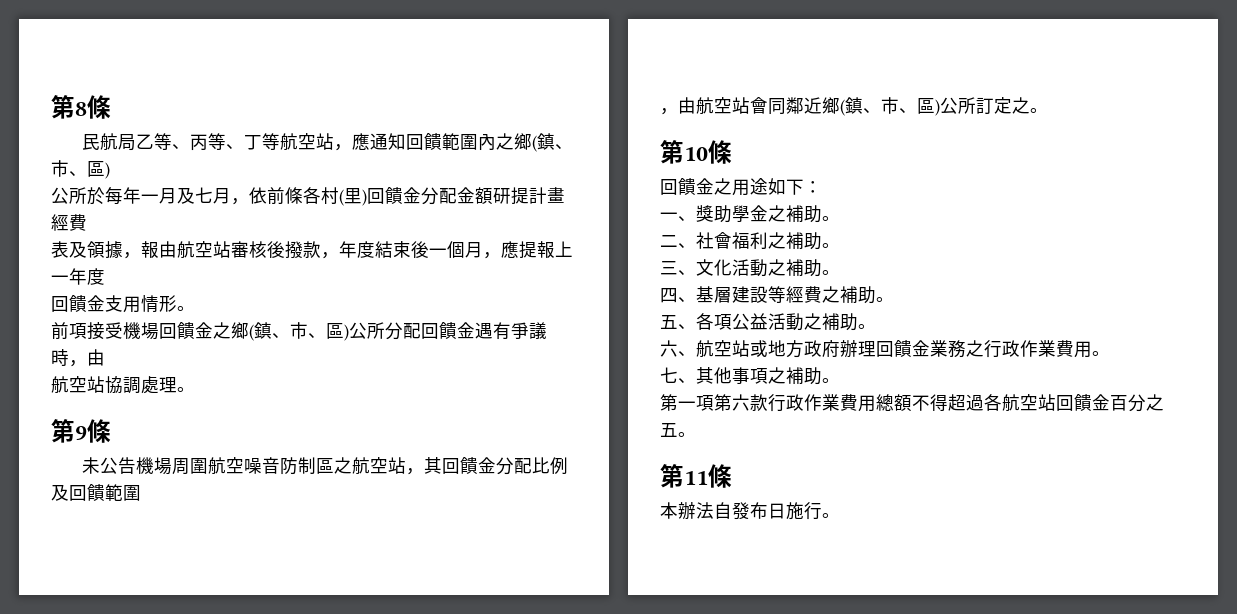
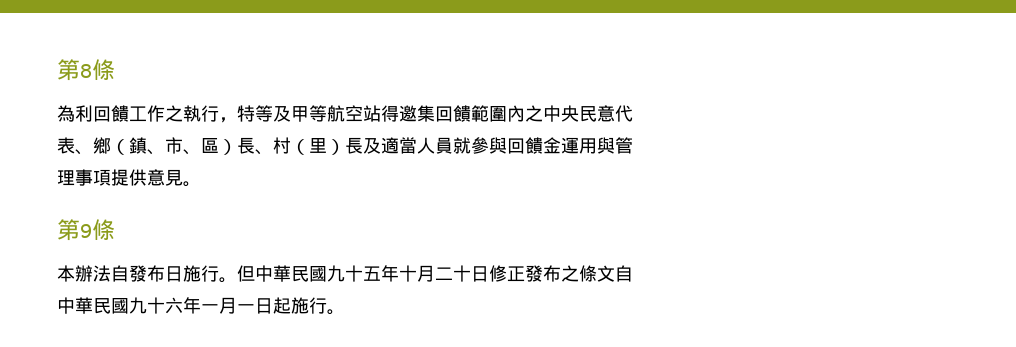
- 民航局乙等、丙等、丁等航空站，應通知回饋範圍內之鄉(鎮、市、區)
- 公所於每年一月及七月，依前條各村(里)回饋金分配金額研提計畫經費
- 表及領據，報由航空站審核後撥款，年度結束後一個月，應提報上一年度
- 回饋金支用情形。
- 前項接受機場回饋金之鄉(鎮、市、區)公所分配回饋金遇有爭議時，由
- 航空站協調處理。
+ 為利回饋工作之執行，特等及甲等航空站得邀集回饋範圍內之中央民意代
+ 表、鄉（鎮、市、區）長、村（里）長及適當人員就參與回饋金運用與管
+ 理事項提供意見。
  第9條
- 未公告機場周圍航空噪音防制區之航空站，其回饋金分配比例及回饋範圍
- ，由航空站會同鄰近鄉(鎮、市、區)公所訂定之。
- 第10條
- 回饋金之用途如下：
- 一、獎助學金之補助。
- 二、社會福利之補助。
- 三、文化活動之補助。
- 四、基層建設等經費之補助。
- 五、各項公益活動之補助。
- 六、航空站或地方政府辦理回饋金業務之行政作業費用。
- 七、其他事項之補助。
- 第一項第六款行政作業費用總額不得超過各航空站回饋金百分之五。
- 第11條
+ 但中華民國九十五年十月二十日修正發布之條文自
+ 中華民國九十六年一月一日起施行。

